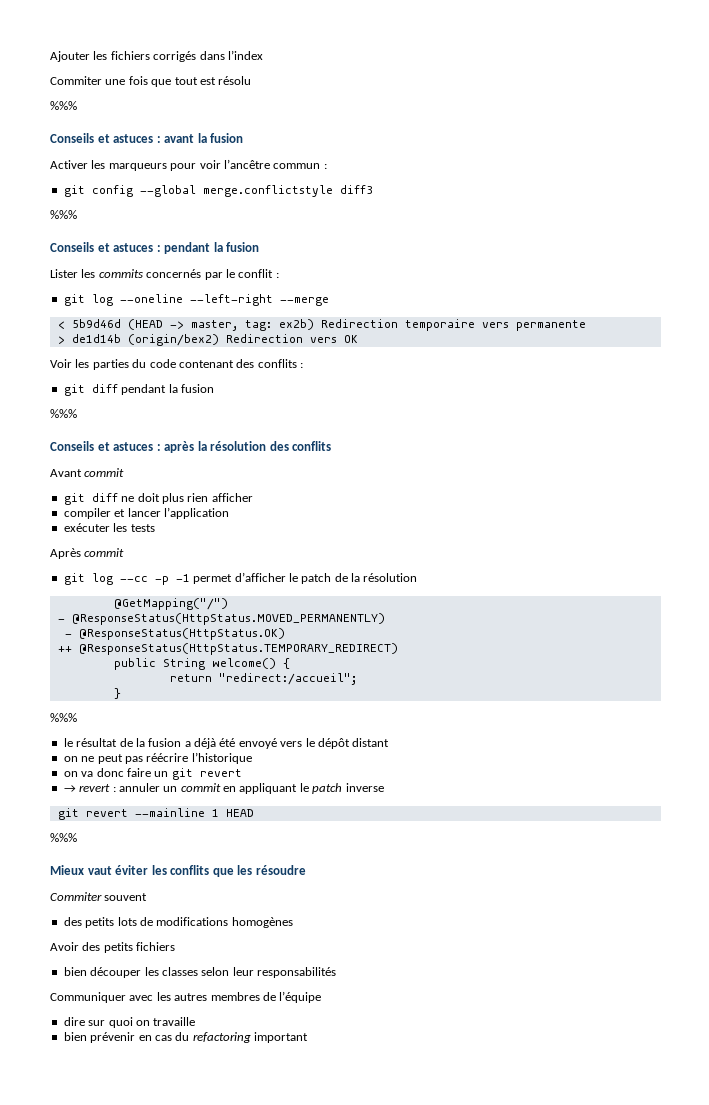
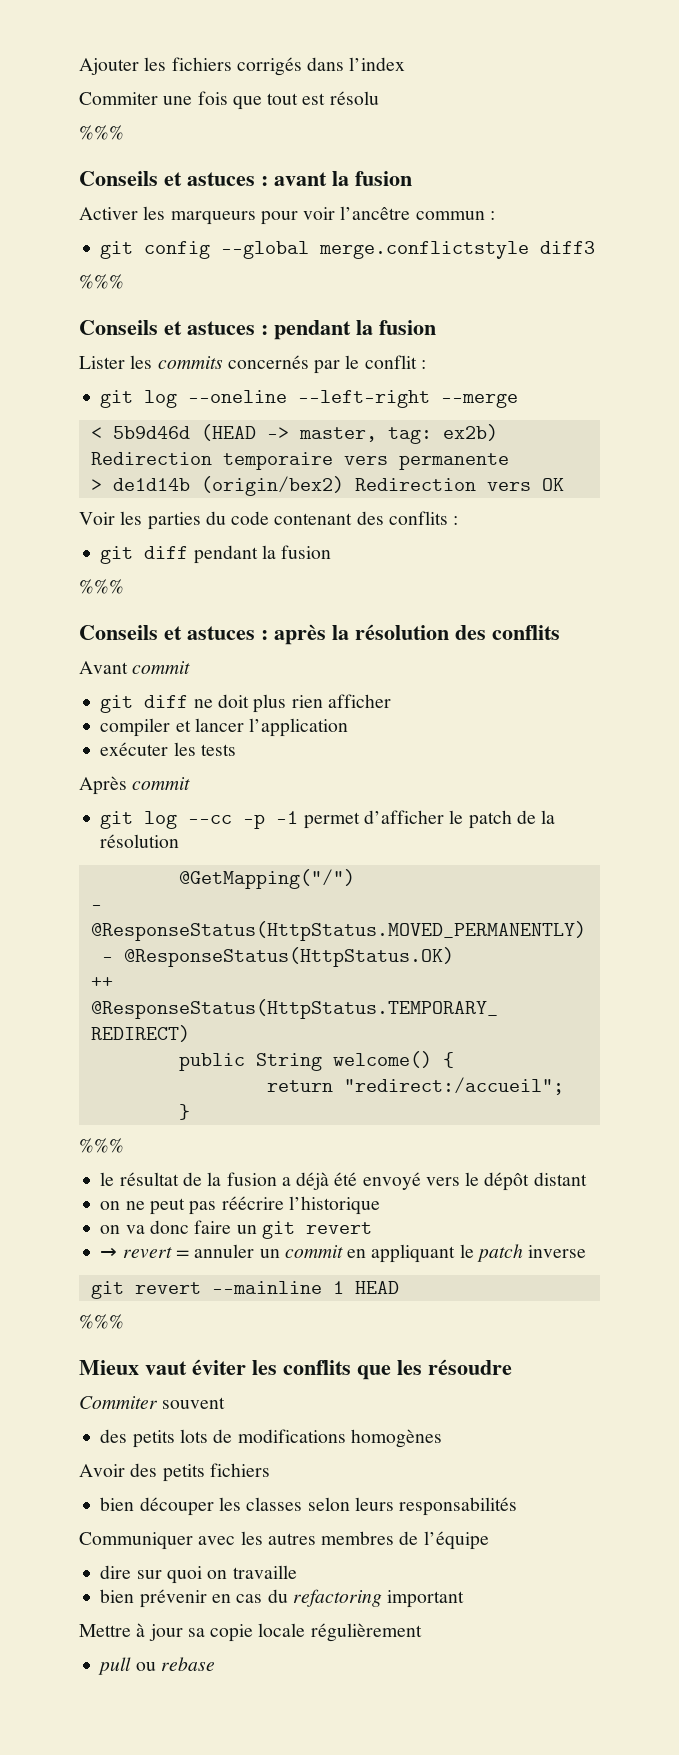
- → revert : annuler un commit en appliquant le patch inverse
+ → revert = annuler un commit en appliquant le patch inverse
- bien découper les classes selon leur responsabilités
+ bien découper les classes selon leurs responsabilités
+ Mettre à jour sa copie locale régulièrement
+ pull ou rebase

